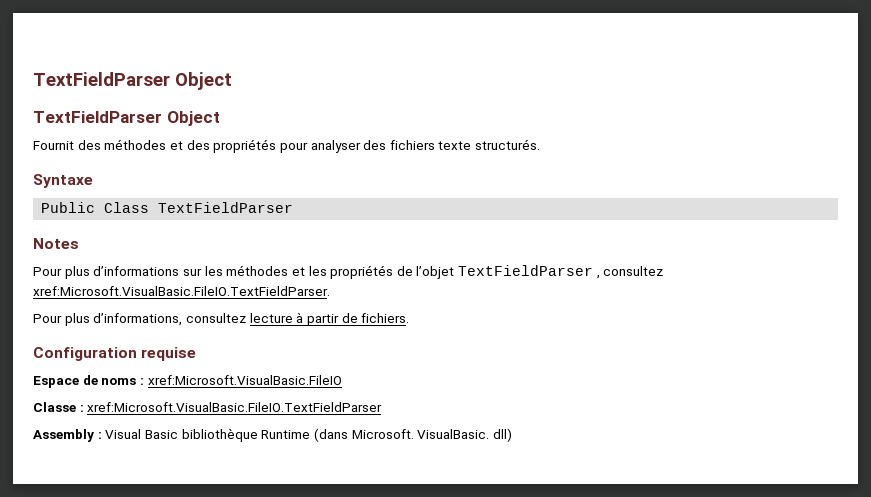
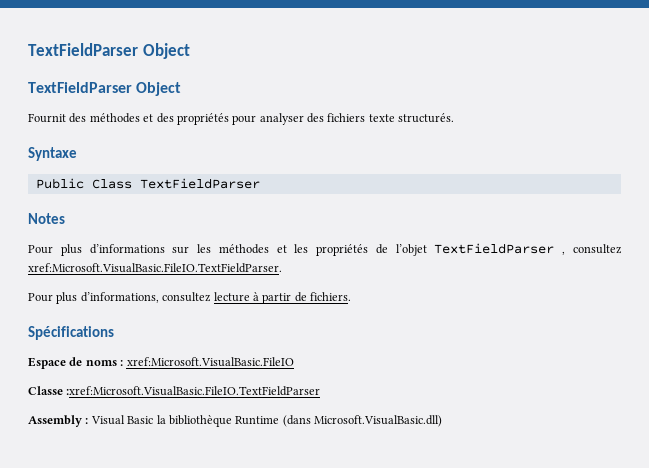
- Configuration requise
+ Spécifications
- Classe : xref:Microsoft.VisualBasic.FileIO.TextFieldParser
+ Classe :xref:Microsoft.VisualBasic.FileIO.TextFieldParser
- Assembly : Visual Basic bibliothèque Runtime (dans Microsoft. VisualBasic. dll)
+ Assembly : Visual Basic la bibliothèque Runtime (dans Microsoft.VisualBasic.dll)

